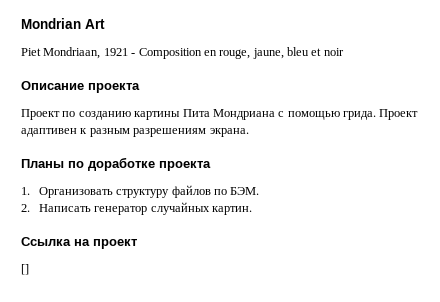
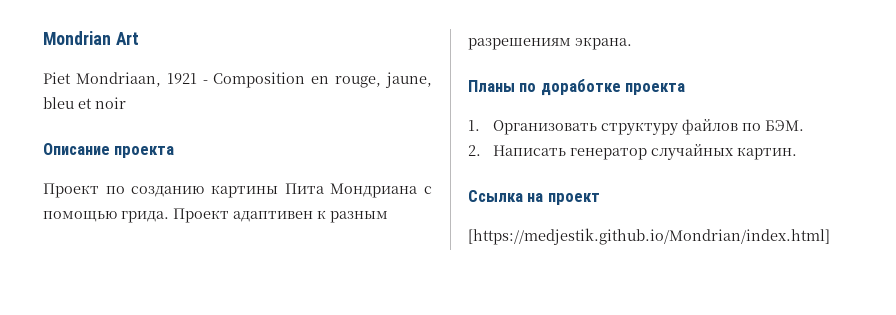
- []
+ [https://medjestik.github.io/Mondrian/index.html]

